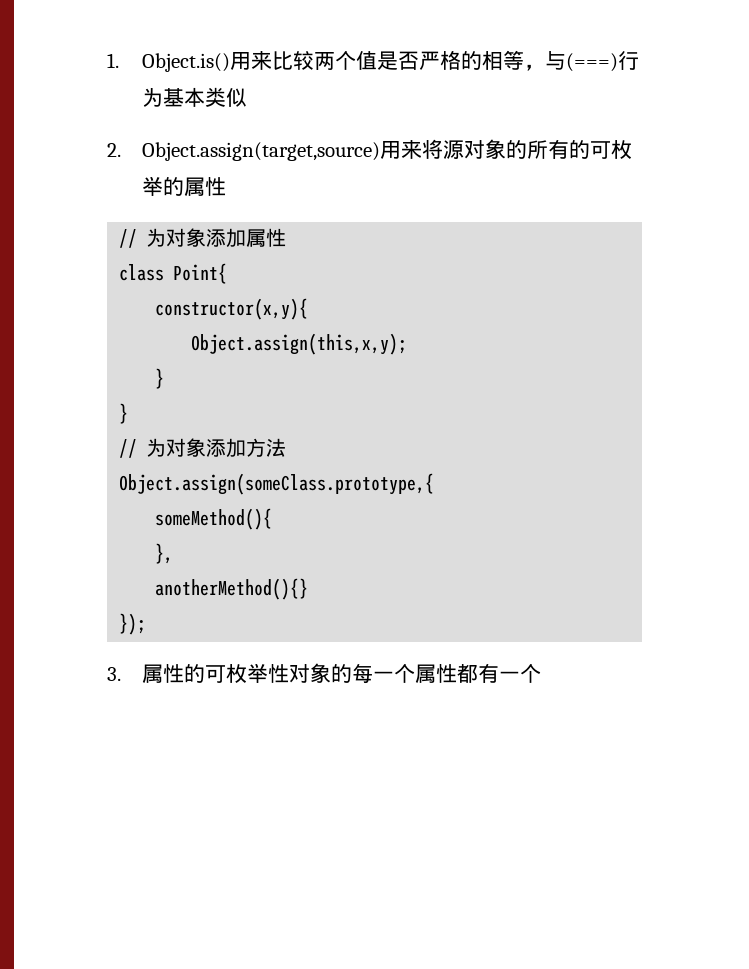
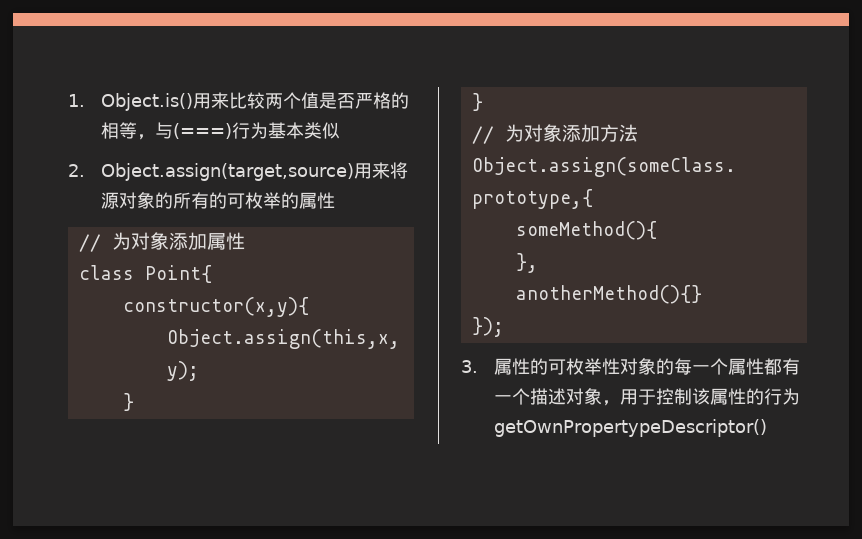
- 3.属性的可枚举性对象的每一个属性都有一个
+ 3.属性的可枚举性对象的每一个属性都有一个描述对象，用于控制该属性的行为getOwnPropertypeDescriptor()

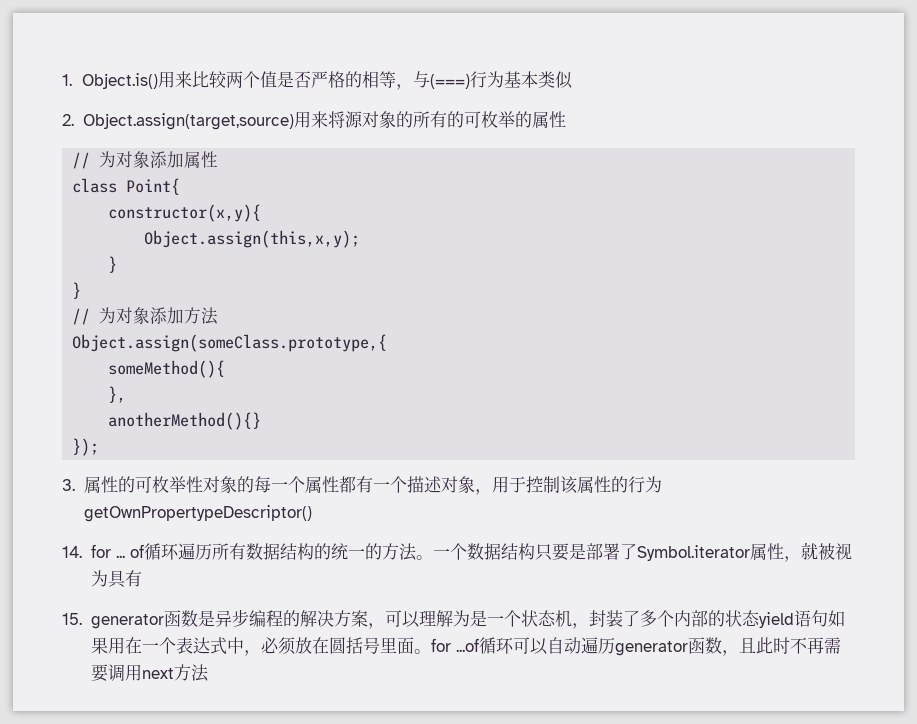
+ 14. for ... of循环遍历所有数据结构的统一的方法。一个数据结构只要是部署了Symbol.iterator属性，就被视为具有
+ 15. generator函数是异步编程的解决方案，可以理解为是一个状态机，封装了多个内部的状态yield语句如果用在一个表达式中，必须放在圆括号里面。for ...of循环可以自动遍历generator函数，且此时不再需要调用next方法

